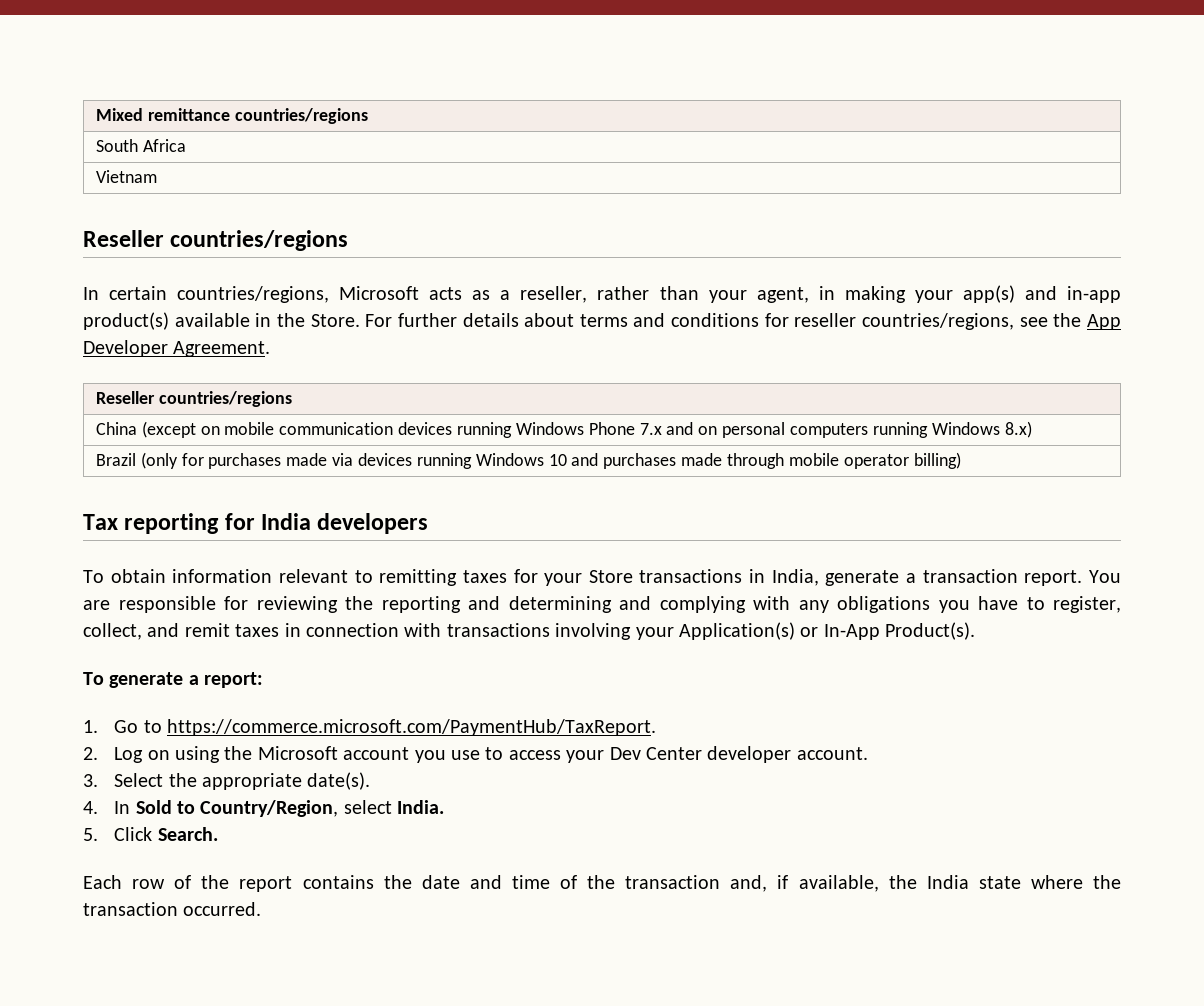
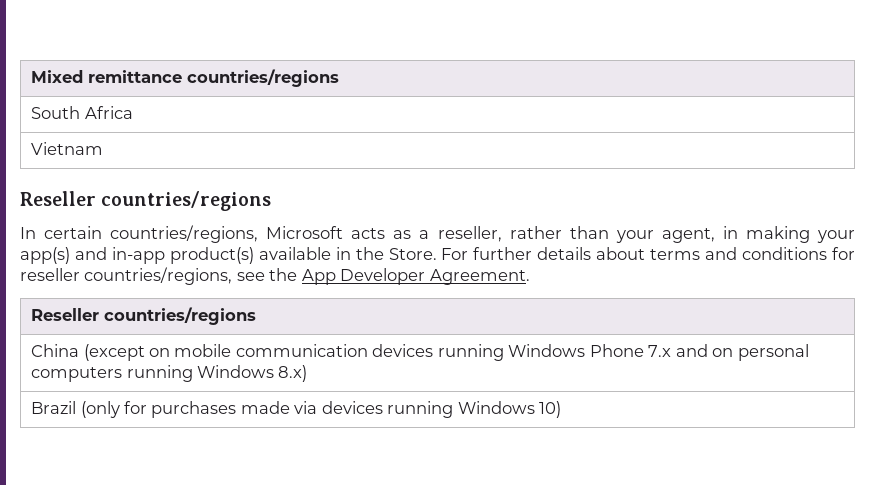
- Brazil (only for purchases made via devices running Windows 10 and purchases made through mobile operator billing)
- Tax reporting for India developers
- To obtain information relevant to remitting taxes for your Store transactions in India, generate a transaction report. You are responsible for reviewing the reporting and determining and complying with any obligations you have to register, collect, and remit taxes in connection with transactions involving your Application(s) or In-App Product(s).
- To generate a report:
- 1. Go to https://commerce.microsoft.com/PaymentHub/TaxReport.
- 2. Log on using the Microsoft account you use to access your Dev Center developer account.
- 3. Select the appropriate date(s).
- 4. In Sold to Country/Region, select India.
- 5. Click Search.
- Each row of the report contains the date and time of the transaction and, if available, the India state where the transaction occurred.
+ Brazil (only for purchases made via devices running Windows 10)

